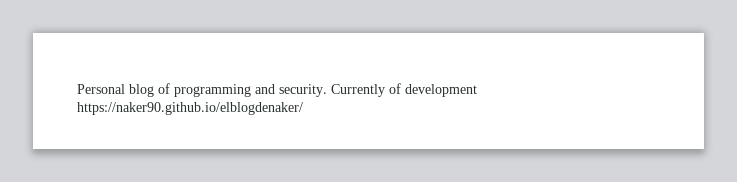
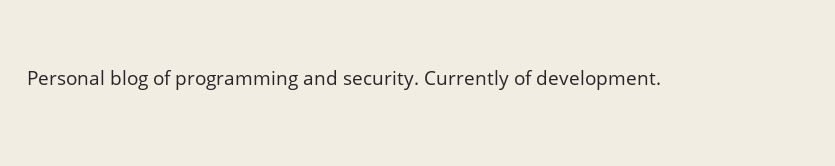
- Currently of development https://naker90.github.io/elblogdenaker/
+ Currently of development.

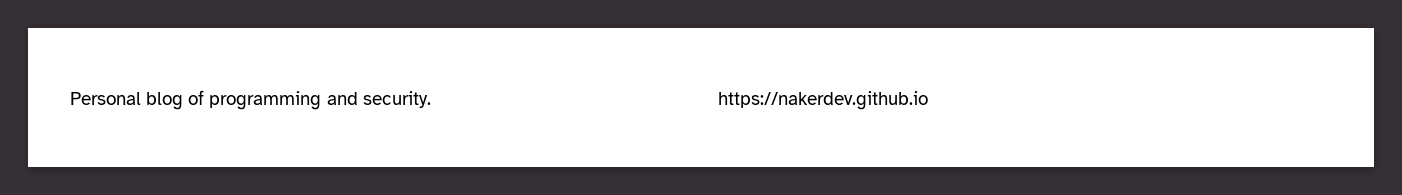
- Personal blog of programming and security. Currently of development.
+ Personal blog of programming and security.
+ https://nakerdev.github.io

